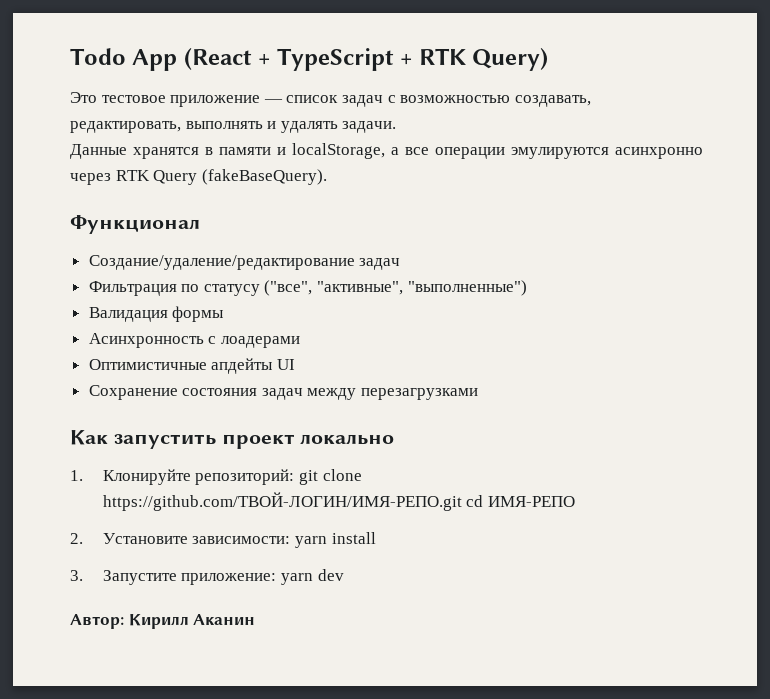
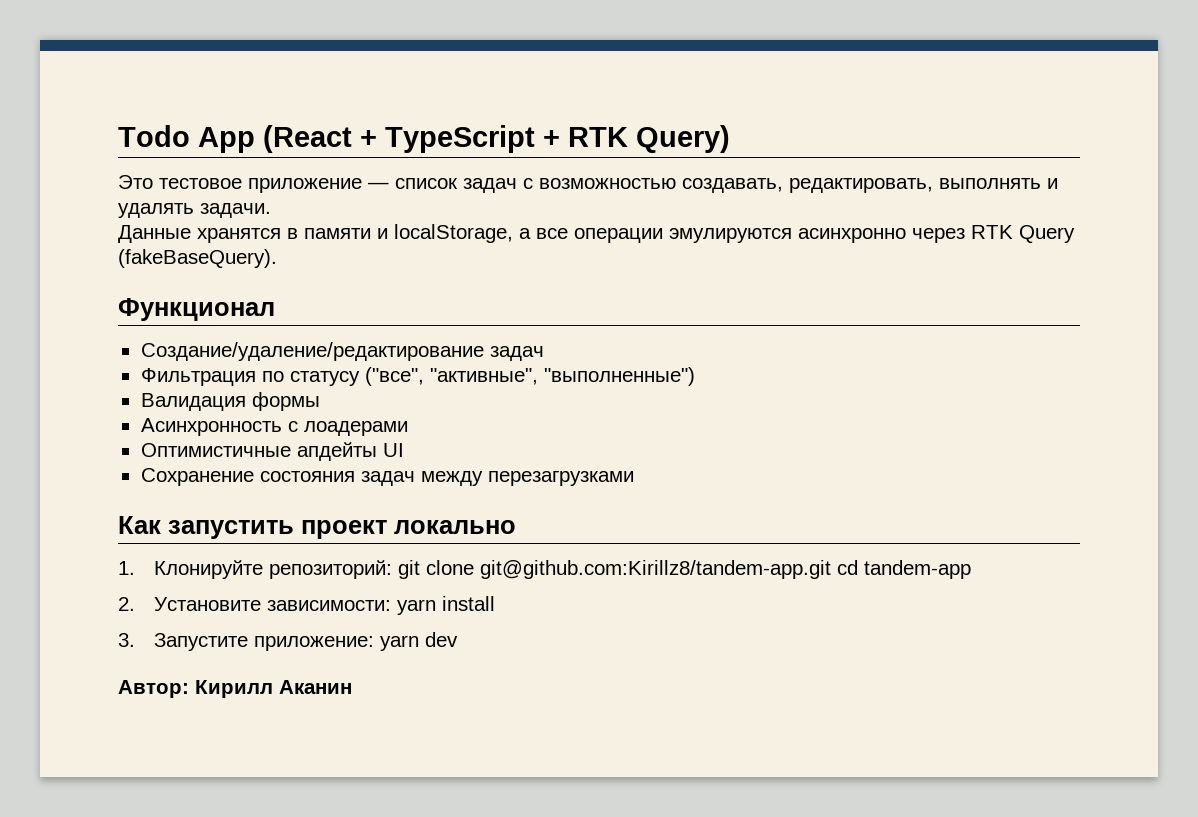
- 1. Клонируйте репозиторий: git clone https://github.com/ТВОЙ-ЛОГИН/ИМЯ-РЕПО.git cd ИМЯ-РЕПО
+ 1. Клонируйте репозиторий: git clone git@github.com:Kirillz8/tandem-app.git cd tandem-app

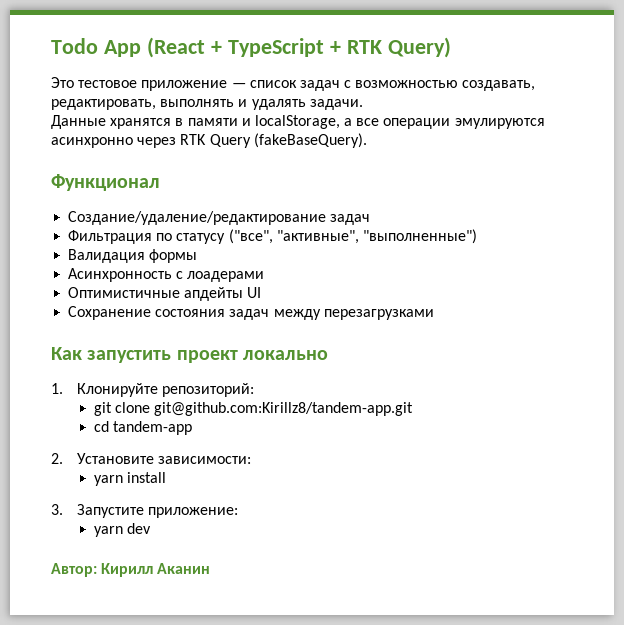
- 1. Клонируйте репозиторий: git clone git@github.com:Kirillz8/tandem-app.git cd tandem-app
+ 1. Клонируйте репозиторий:
+ git clone git@github.com:Kirillz8/tandem-app.git
+ cd tandem-app
- 2. Установите зависимости: yarn install
+ 2. Установите зависимости:
+ yarn install
- 3. Запустите приложение: yarn dev
+ 3. Запустите приложение:
+ yarn dev

